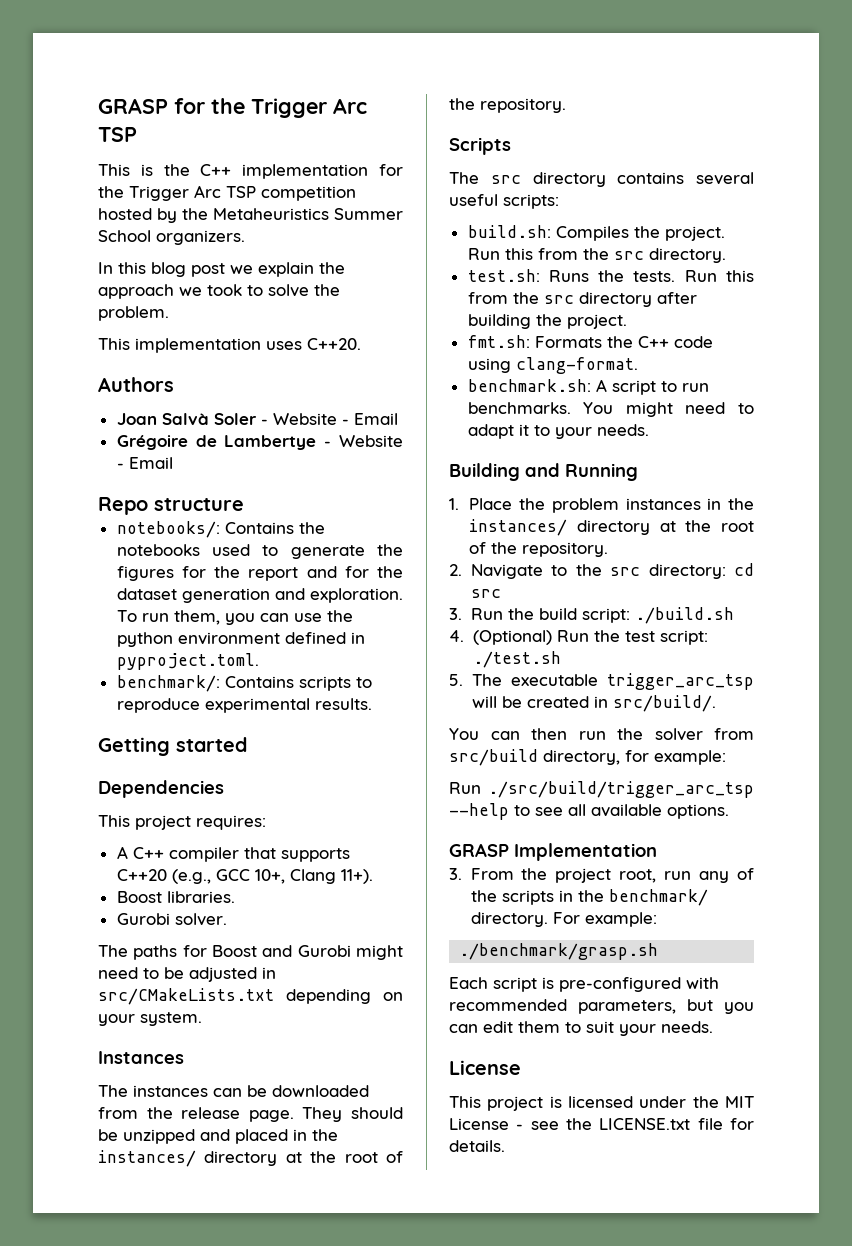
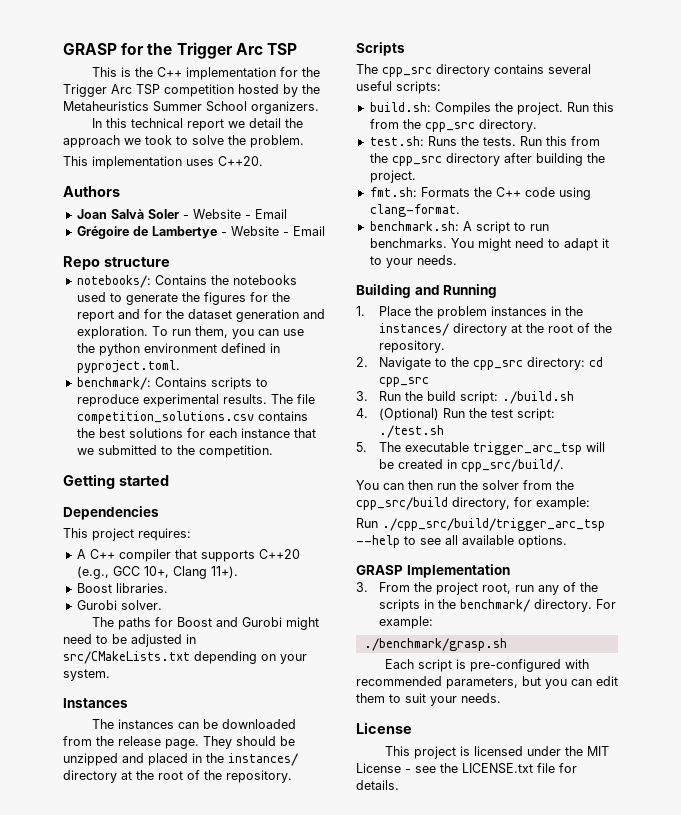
- In this blog post we explain the approach we took to solve the problem.
+ In this technical report we detail the approach we took to solve the problem.
+ The file competition_solutions.csv contains the best solutions for each instance that we submitted to the competition.
- The src directory contains several useful scripts:
+ The cpp_src directory contains several useful scripts:
- Run this from the src directory.
+ Run this from the cpp_src directory.
- Run this from the src directory after building the project.
+ Run this from the cpp_src directory after building the project.
- 2. Navigate to the src directory: cd src
+ 2. Navigate to the cpp_src directory: cd cpp_src
- 5. The executable trigger_arc_tsp will be created in src/build/.
+ 5. The executable trigger_arc_tsp will be created in cpp_src/build/.
- You can then run the solver from src/build directory, for example:
+ You can then run the solver from the cpp_src/build directory, for example:
- Run ./src/build/trigger_arc_tsp --help to see all available options.
+ Run ./cpp_src/build/trigger_arc_tsp --help to see all available options.

